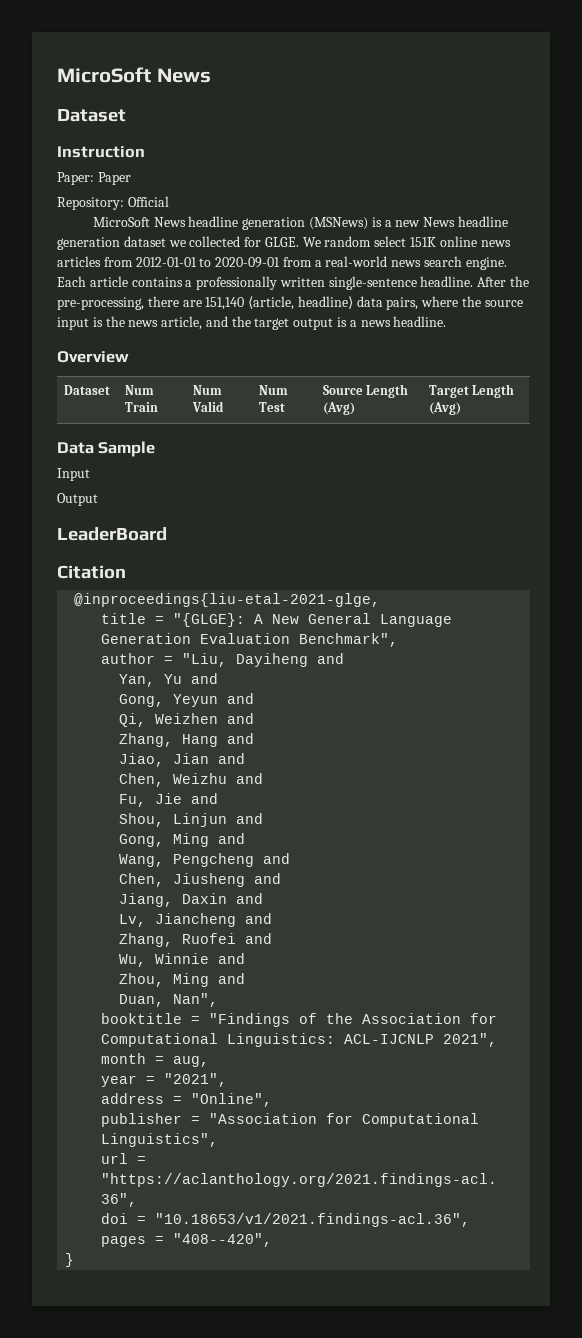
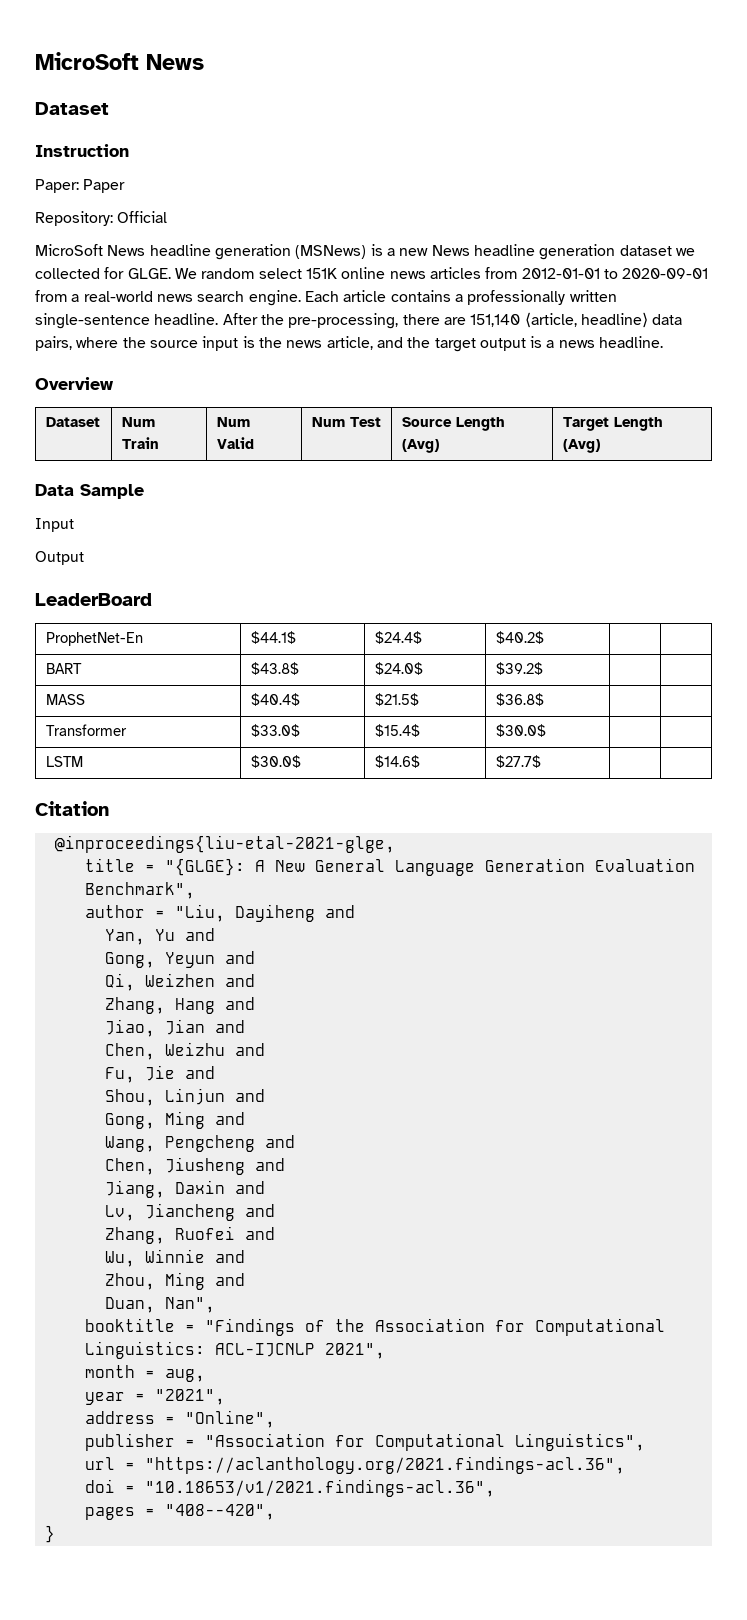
+ ProphetNet-En | $44.1$ | $24.4$ | $40.2$ | |
+ BART | $43.8$ | $24.0$ | $39.2$ | |
+ MASS | $40.4$ | $21.5$ | $36.8$ | |
+ Transformer | $33.0$ | $15.4$ | $30.0$ | |
+ LSTM | $30.0$ | $14.6$ | $27.7$ | |

